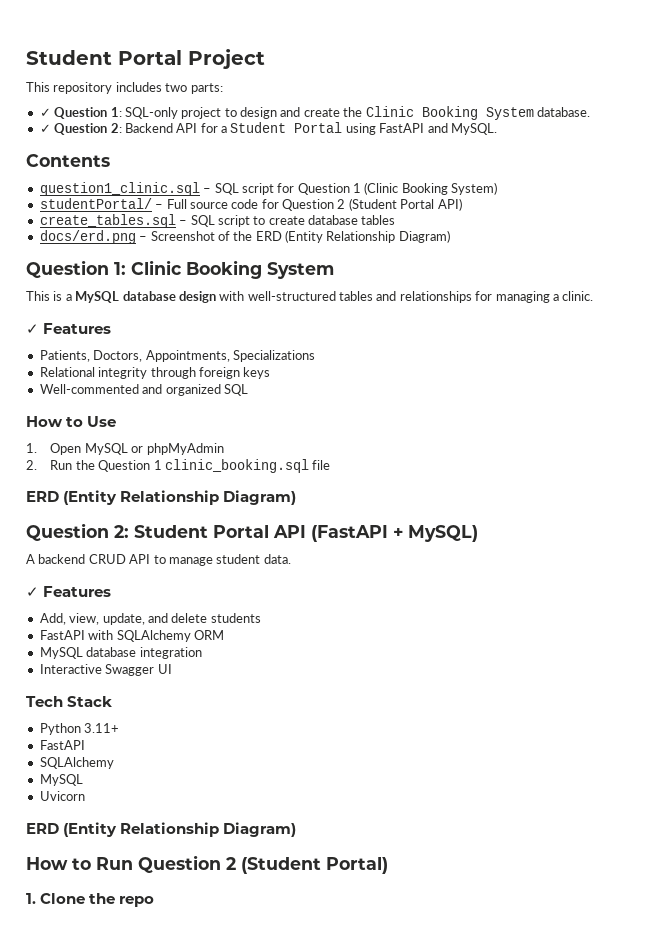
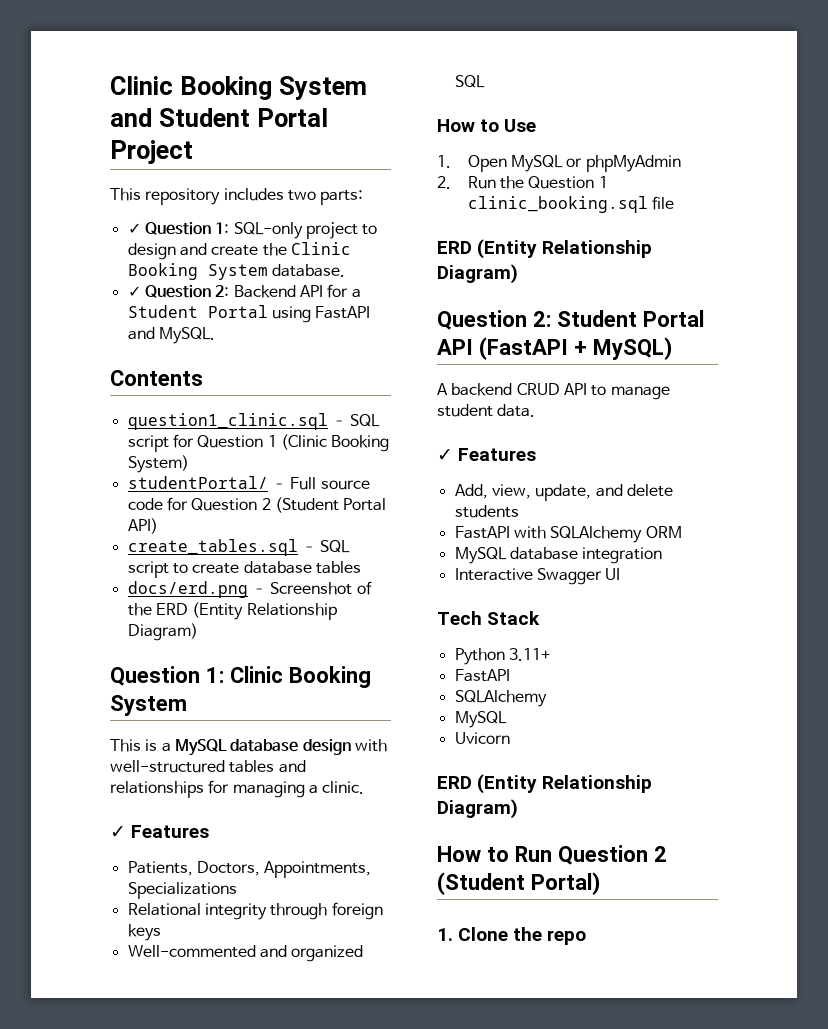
- Student Portal Project
+ Clinic Booking System and Student Portal Project

